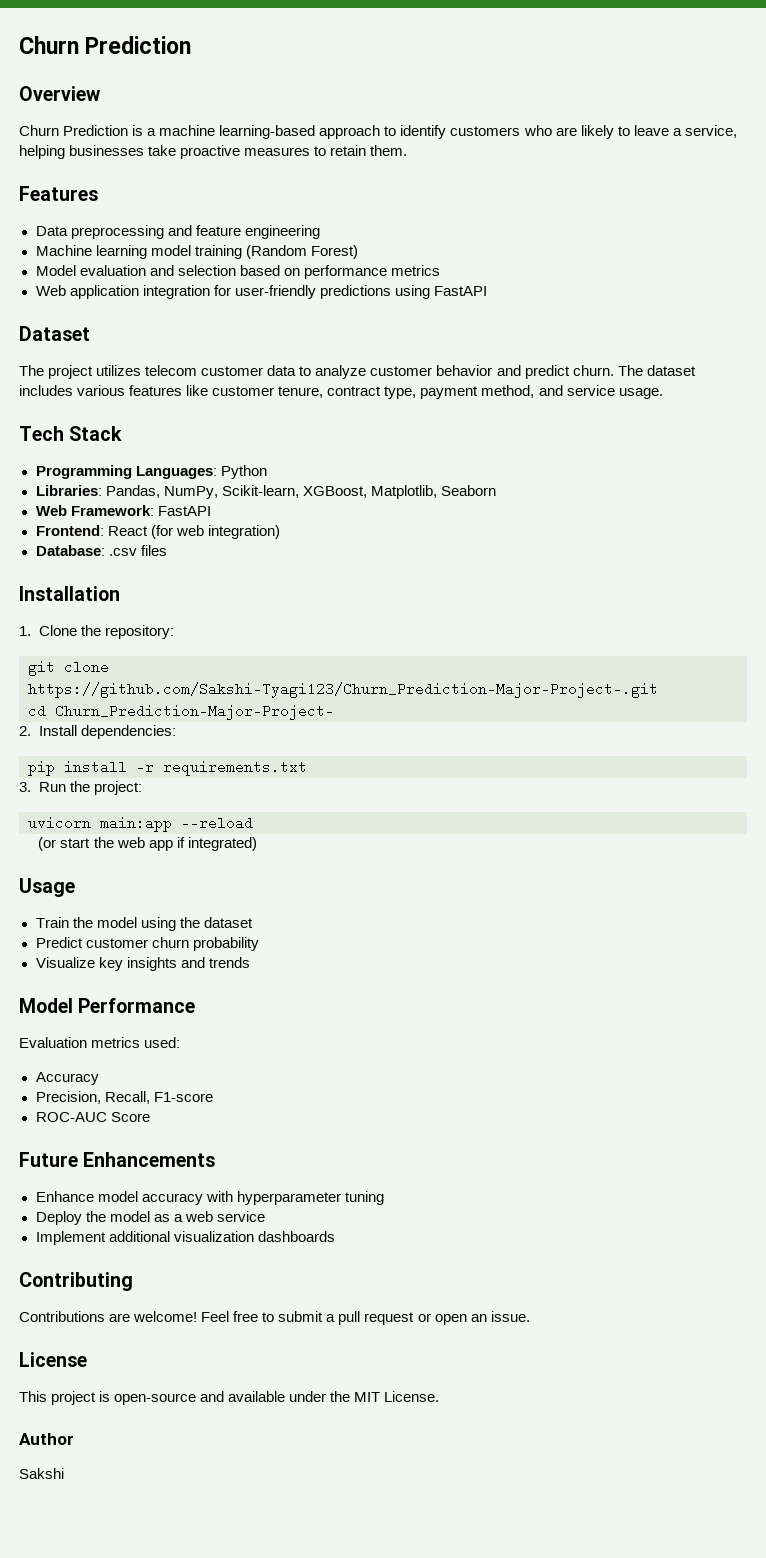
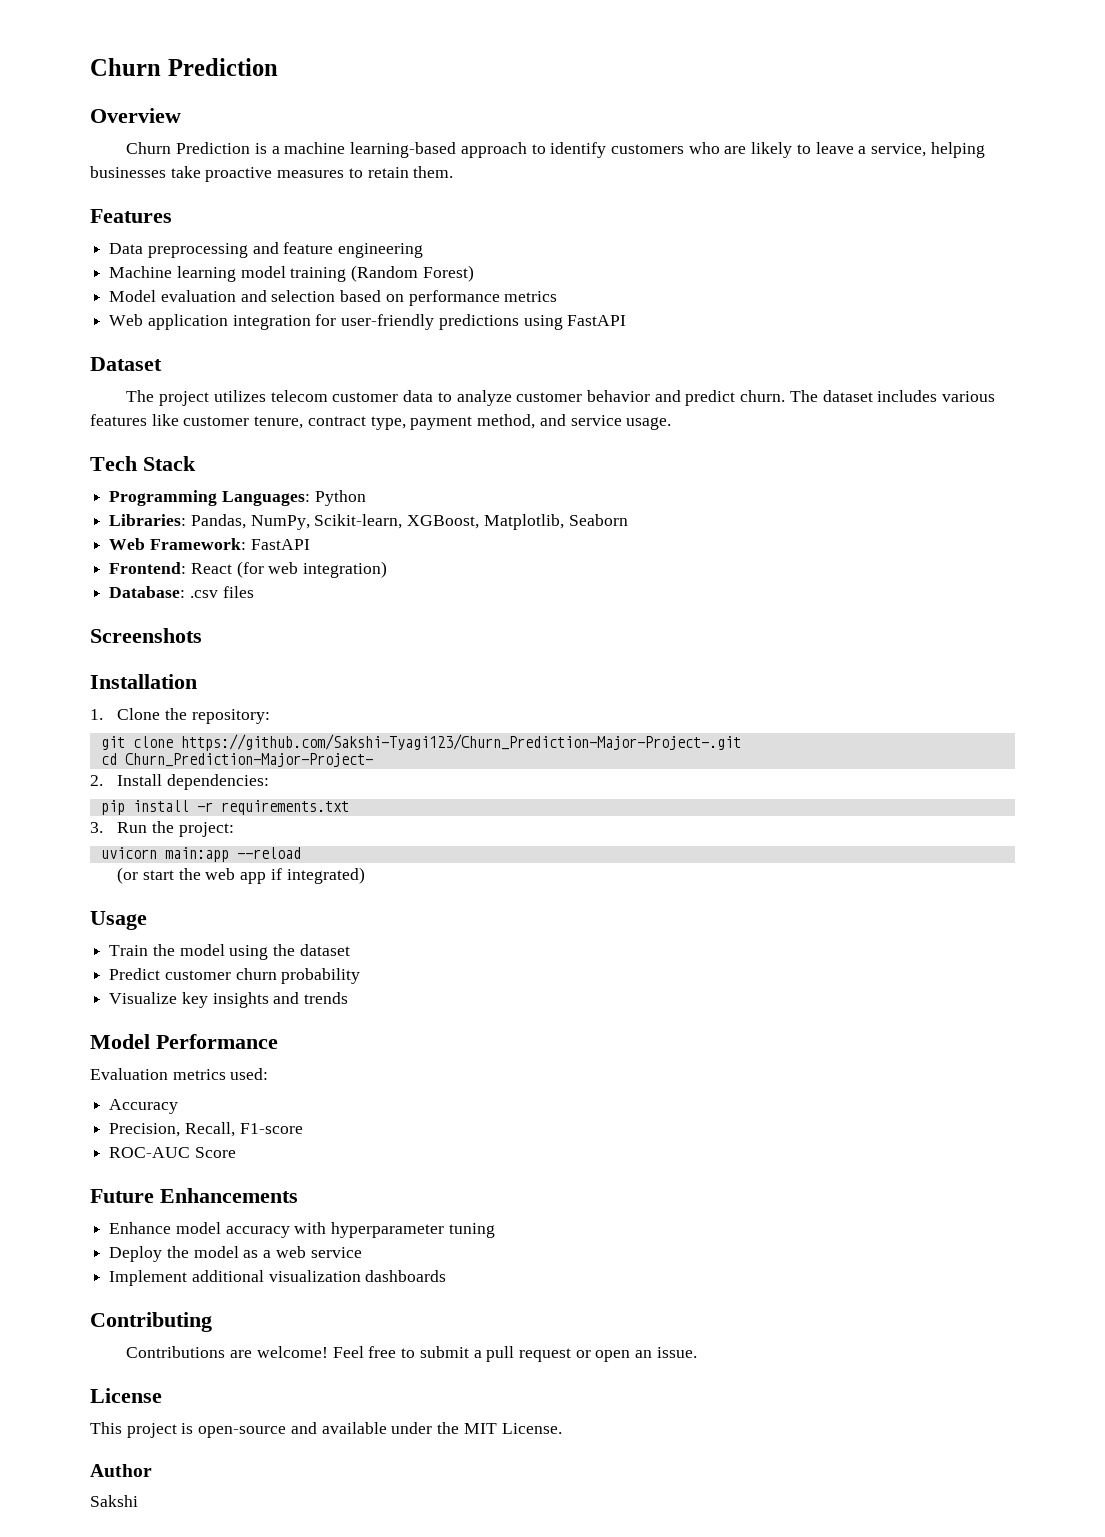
+ Screenshots

